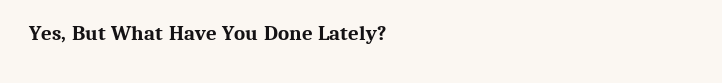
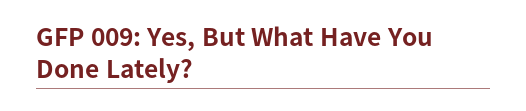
- Yes, But What Have You Done Lately?
+ GFP 009: Yes, But What Have You Done Lately?

